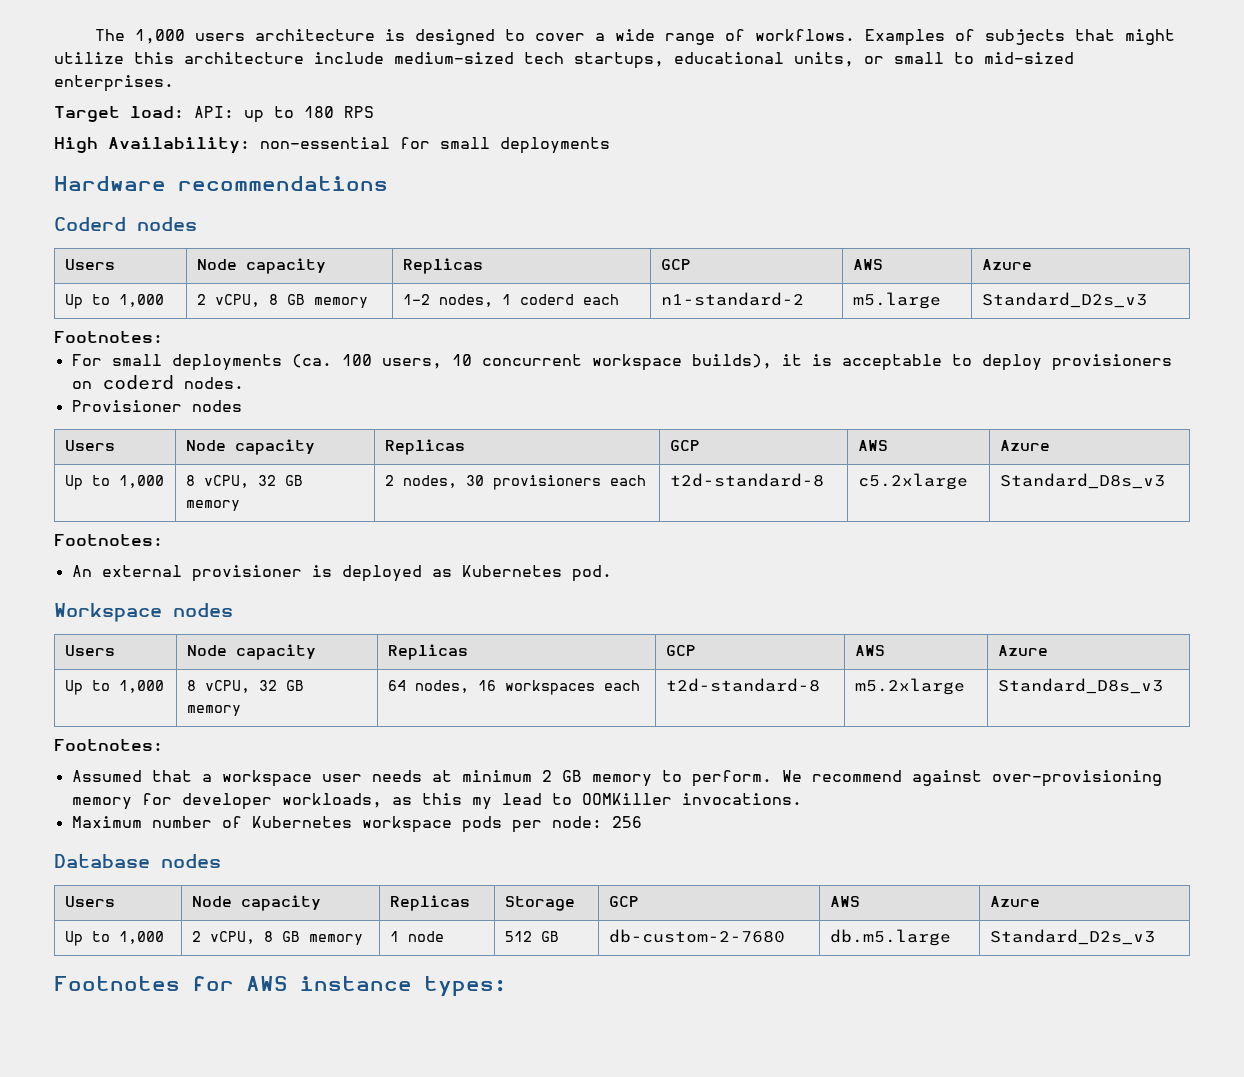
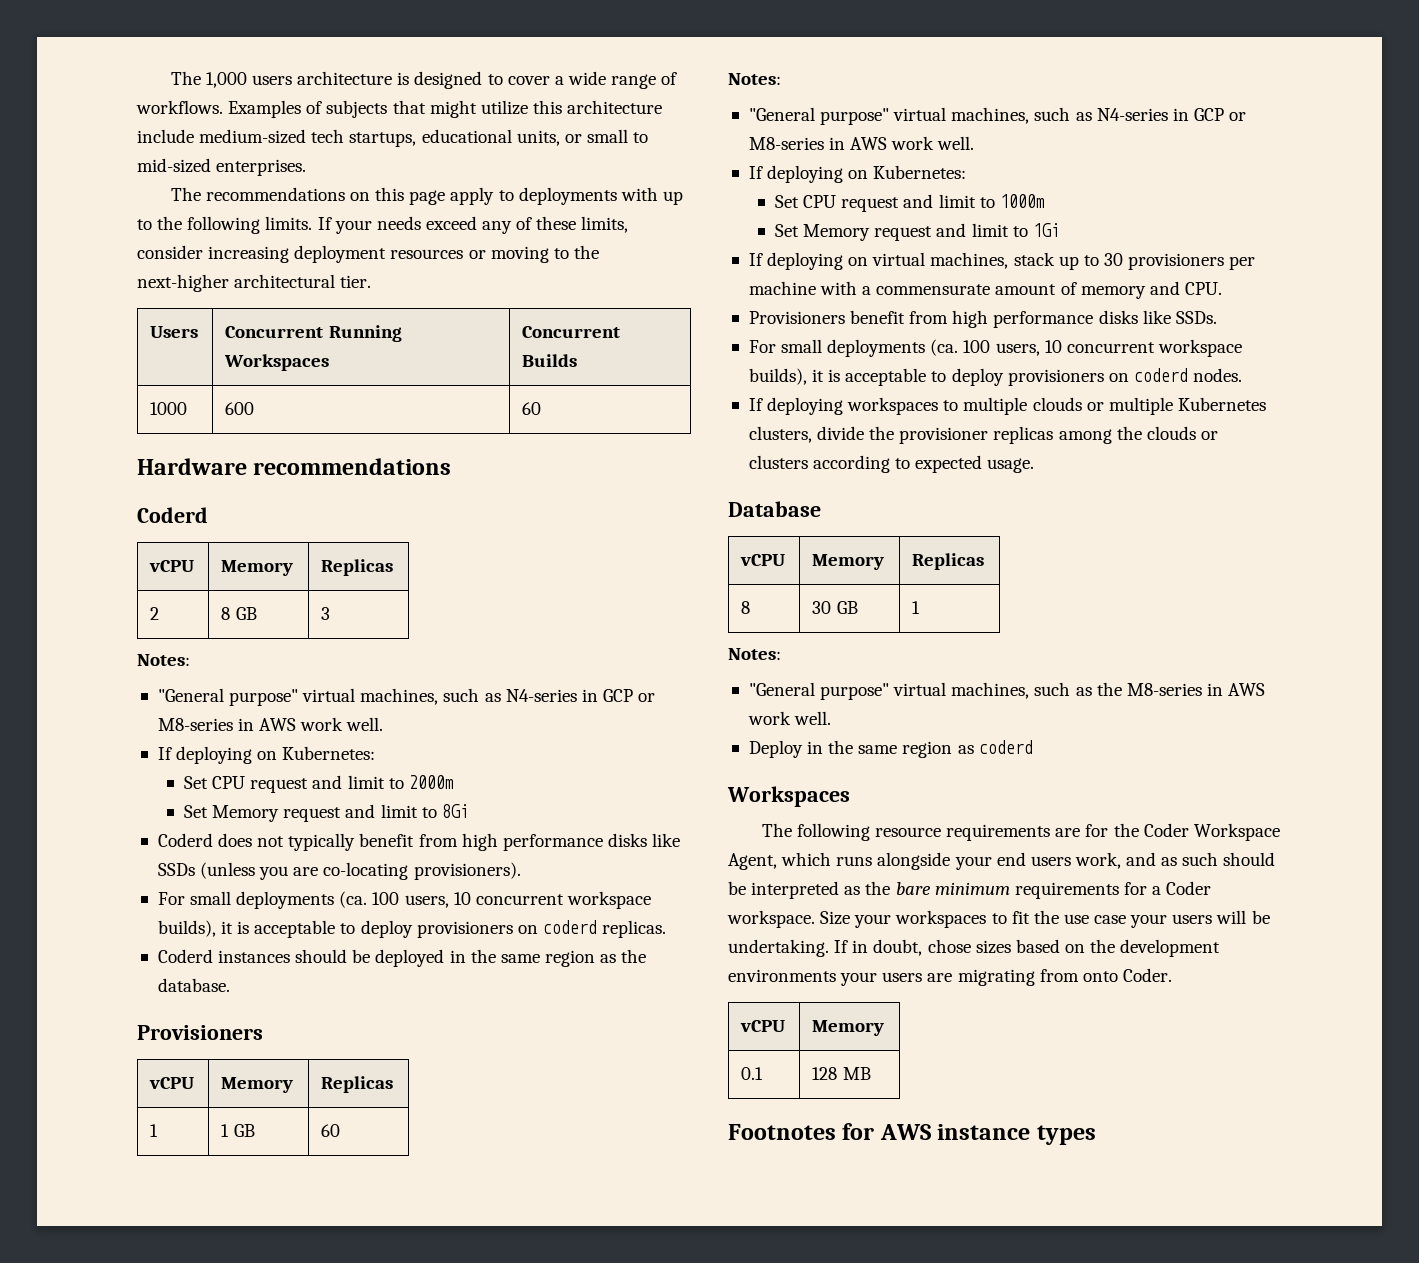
- Target load: API: up to 180 RPS
- High Availability: non-essential for small deployments
+ The recommendations on this page apply to deployments with up to the following limits. If your needs exceed any of these limits, consider increasing deployment resources or moving to the next-higher architectural tier.
+ Users | Concurrent Running Workspaces | Concurrent Builds
+ 1000 | 600 | 60
  Hardware recommendations
- Coderd nodes
- Users | Node capacity | Replicas | GCP | AWS | Azure
- Up to 1,000 | 2 vCPU, 8 GB memory | 1-2 nodes, 1 coderd each | n1-standard-2 | m5.large | Standard_D2s_v3
- Footnotes:
+ Coderd
+ vCPU | Memory | Replicas
+ 2 | 8 GB | 3
+ Notes:
+ "General purpose" virtual machines, such as N4-series in GCP or M8-series in AWS work well.
+ If deploying on Kubernetes:
+ Set CPU request and limit to 2000m
+ Set Memory request and limit to 8Gi
+ Coderd does not typically benefit from high performance disks like SSDs (unless you are co-locating provisioners).
+ For small deployments (ca. 100 users, 10 concurrent workspace builds), it is acceptable to deploy provisioners on coderd replicas.
+ Coderd instances should be deployed in the same region as the database.
+ Provisioners
+ vCPU | Memory | Replicas
+ 1 | 1 GB | 60
+ Notes:
+ "General purpose" virtual machines, such as N4-series in GCP or M8-series in AWS work well.
+ If deploying on Kubernetes:
+ Set CPU request and limit to 1000m
+ Set Memory request and limit to 1Gi
+ If deploying on virtual machines, stack up to 30 provisioners per machine with a commensurate amount of memory and CPU.
+ Provisioners benefit from high performance disks like SSDs.
- Provisioner nodes
- Users | Node capacity | Replicas | GCP | AWS | Azure
- Up to 1,000 | 8 vCPU, 32 GB memory | 2 nodes, 30 provisioners each | t2d-standard-8 | c5.2xlarge | Standard_D8s_v3
- Footnotes:
- An external provisioner is deployed as Kubernetes pod.
- Workspace nodes
- Users | Node capacity | Replicas | GCP | AWS | Azure
- Up to 1,000 | 8 vCPU, 32 GB memory | 64 nodes, 16 workspaces each | t2d-standard-8 | m5.2xlarge | Standard_D8s_v3
- Footnotes:
- Assumed that a workspace user needs at minimum 2 GB memory to perform. We recommend against over-provisioning memory for developer workloads, as this my lead to OOMKiller invocations.
- Maximum number of Kubernetes workspace pods per node: 256
- Database nodes
- Users | Node capacity | Replicas | Storage | GCP | AWS | Azure
- Up to 1,000 | 2 vCPU, 8 GB memory | 1 node | 512 GB | db-custom-2-7680 | db.m5.large | Standard_D2s_v3
+ If deploying workspaces to multiple clouds or multiple Kubernetes clusters, divide the provisioner replicas among the clouds or clusters according to expected usage.
+ Database
+ vCPU | Memory | Replicas
+ 8 | 30 GB | 1
+ Notes:
+ "General purpose" virtual machines, such as the M8-series in AWS work well.
+ Deploy in the same region as coderd
+ Workspaces
+ The following resource requirements are for the Coder Workspace Agent, which runs alongside your end users work, and as such should be interpreted as the bare minimum requirements for a Coder workspace. Size your workspaces to fit the use case your users will be undertaking. If in doubt, chose sizes based on the development environments your users are migrating from onto Coder.
+ vCPU | Memory
+ 0.1 | 128 MB
- Footnotes for AWS instance types:
+ Footnotes for AWS instance types

